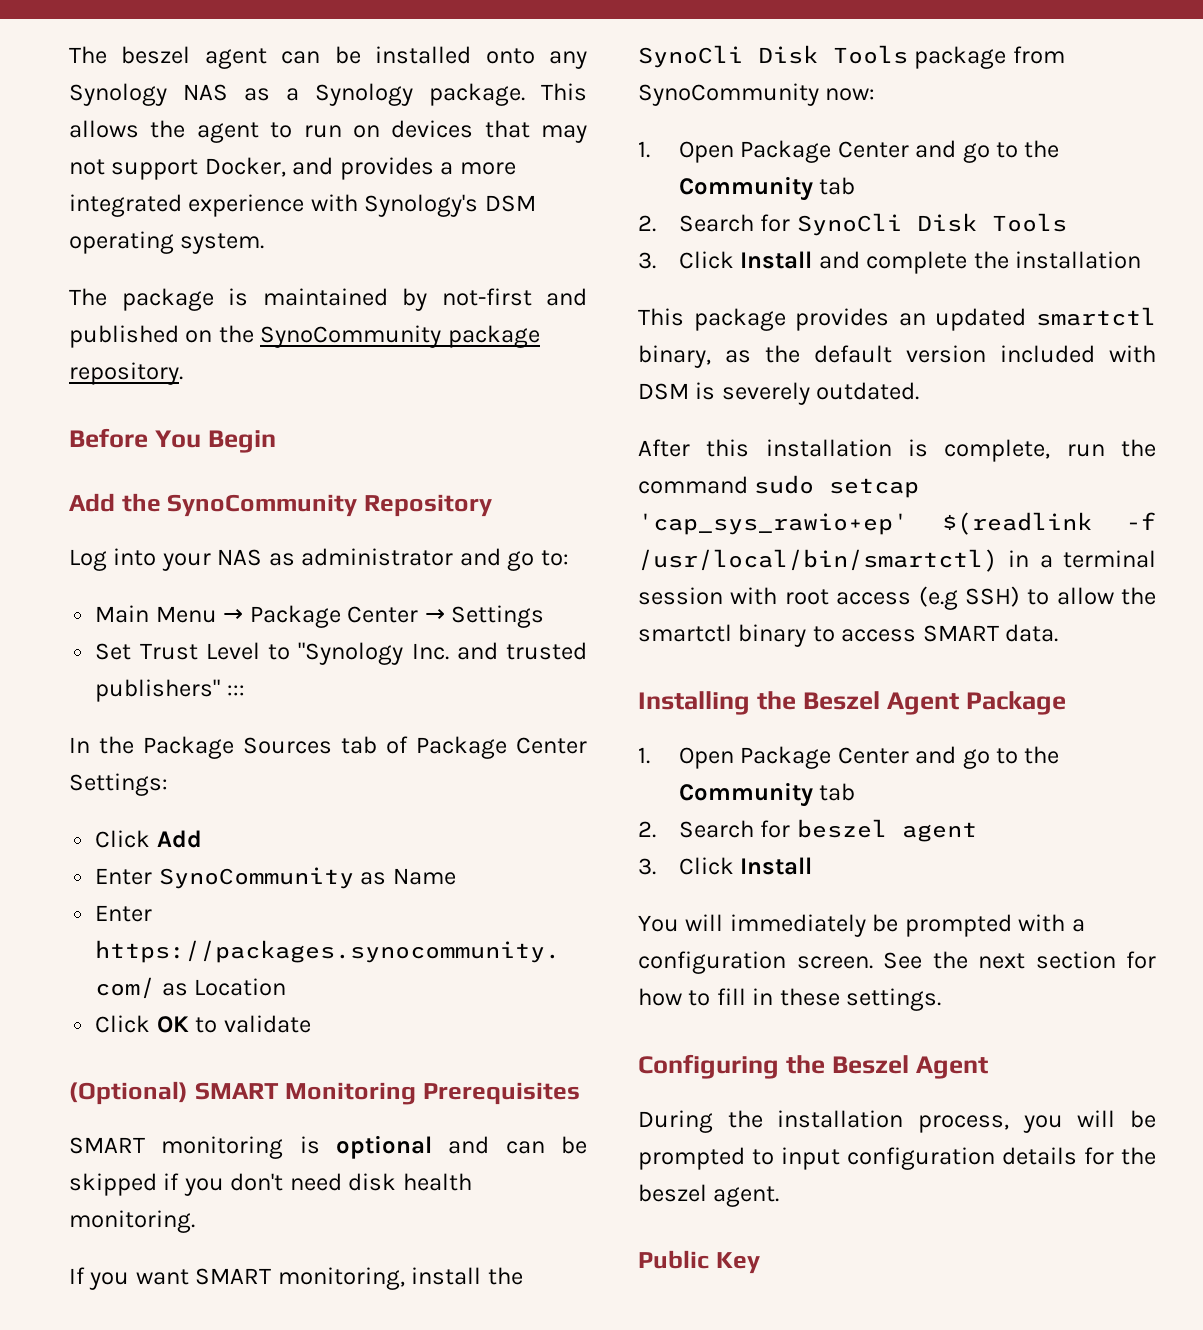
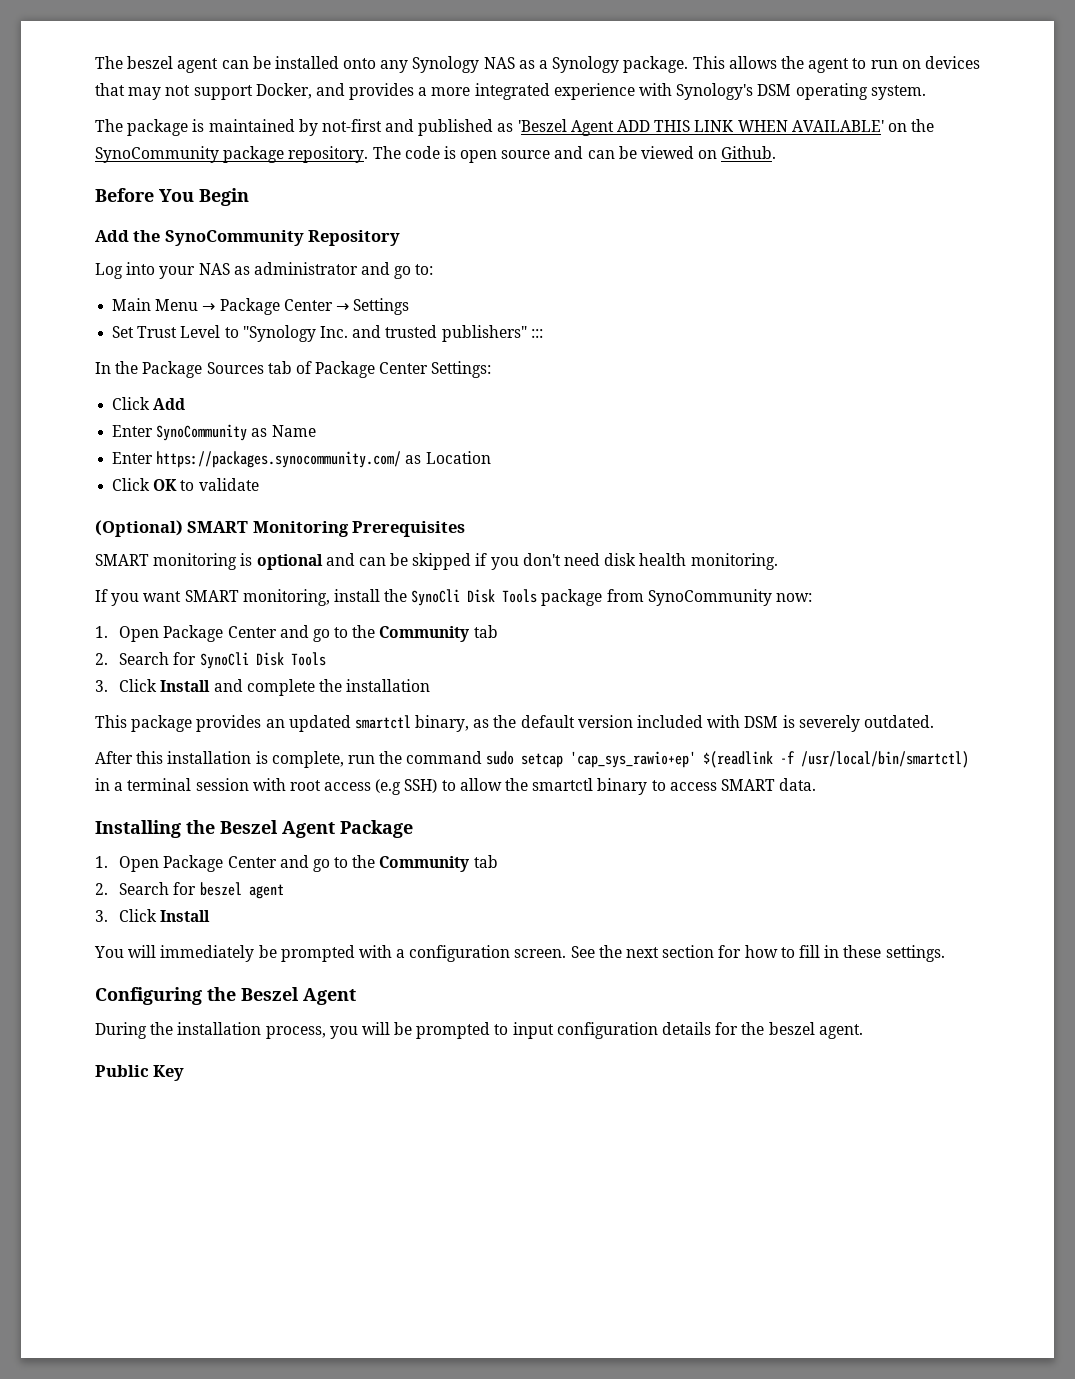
- The package is maintained by not-first and published on the SynoCommunity package repository.
+ The package is maintained by not-first and published as 'Beszel Agent ADD THIS LINK WHEN AVAILABLE' on the SynoCommunity package repository. The code is open source and can be viewed on Github.

